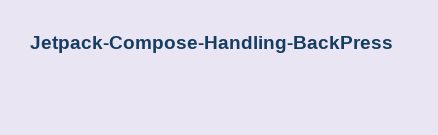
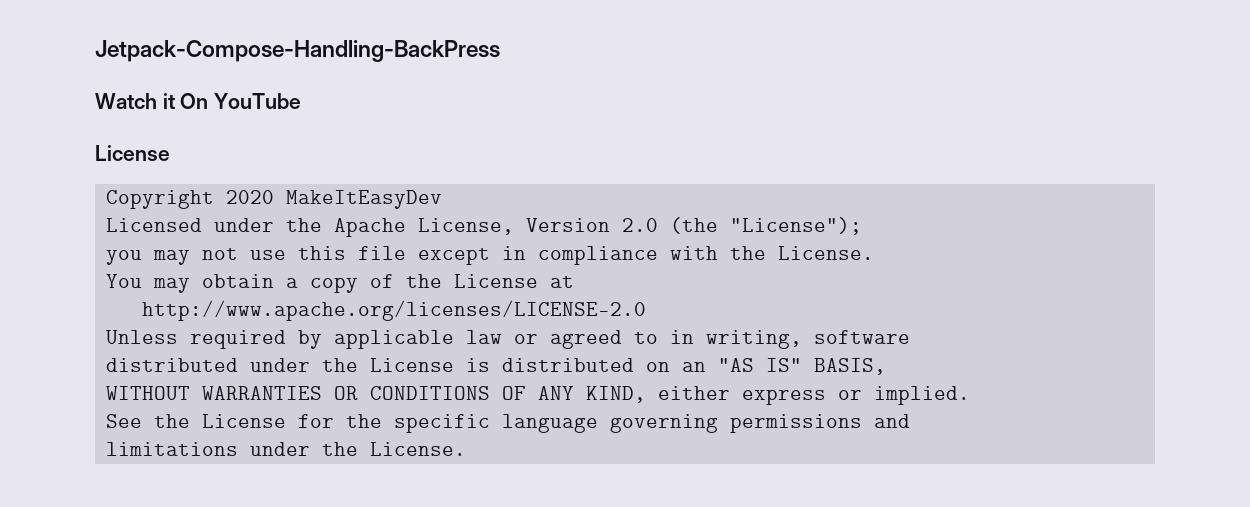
+ Watch it On YouTube
+ License
+ Copyright 2020 MakeItEasyDev
+ Licensed under the Apache License, Version 2.0 (the "License");
+ you may not use this file except in compliance with the License.
+ You may obtain a copy of the License at
+ http://www.apache.org/licenses/LICENSE-2.0
+ Unless required by applicable law or agreed to in writing, software
+ distributed under the License is distributed on an "AS IS" BASIS,
+ WITHOUT WARRANTIES OR CONDITIONS OF ANY KIND, either express or implied.
+ See the License for the specific language governing permissions and
+ limitations under the License.

